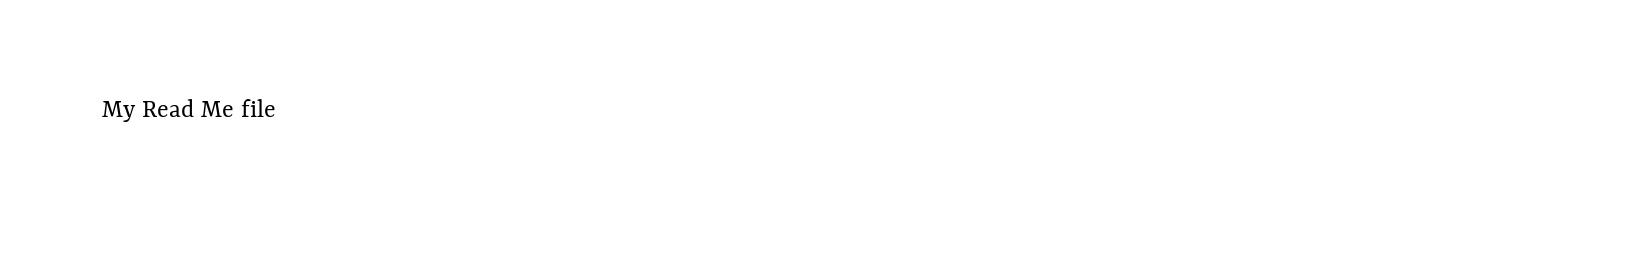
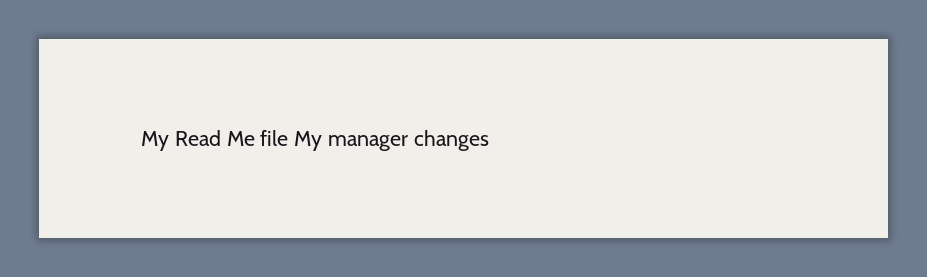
- My Read Me file
+ My Read Me file My manager changes

